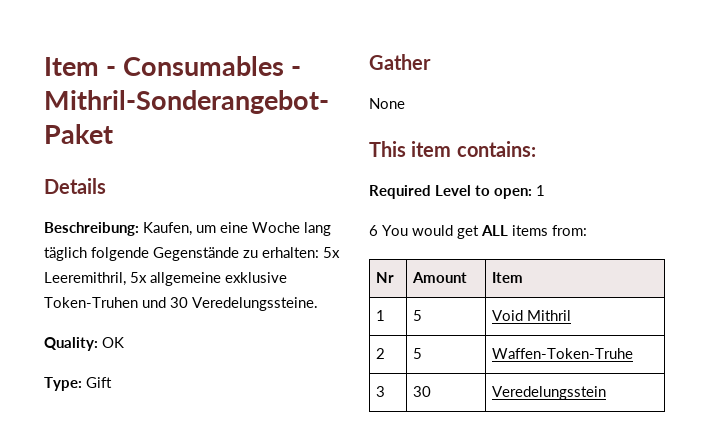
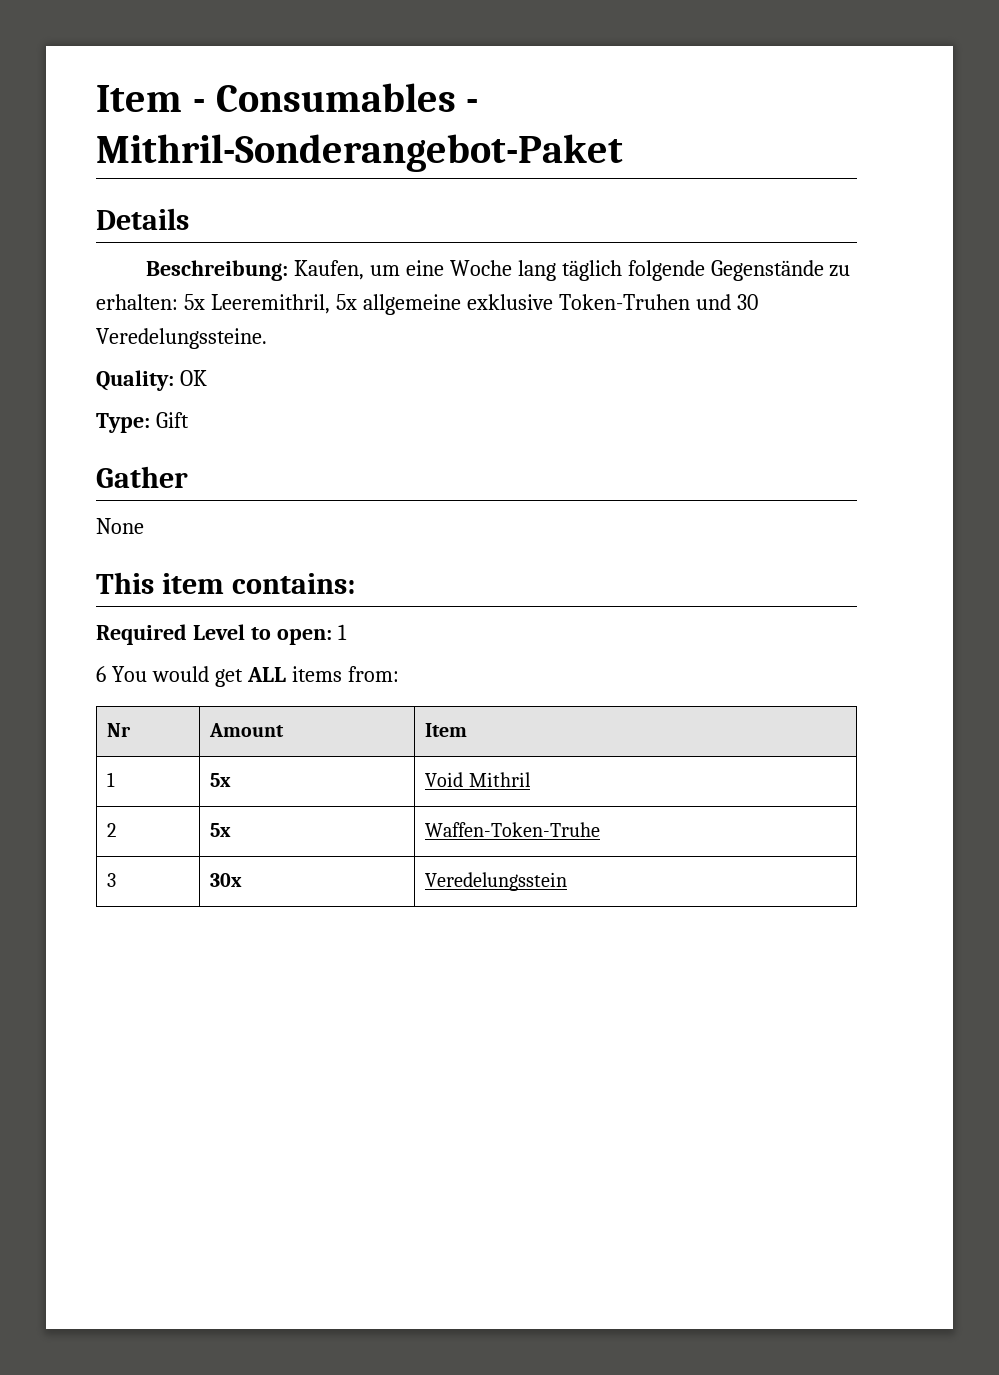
- 1 | 5 | Void Mithril
+ 1 | 5x | Void Mithril
- 2 | 5 | Waffen-Token-Truhe
+ 2 | 5x | Waffen-Token-Truhe
- 3 | 30 | Veredelungsstein
+ 3 | 30x | Veredelungsstein

